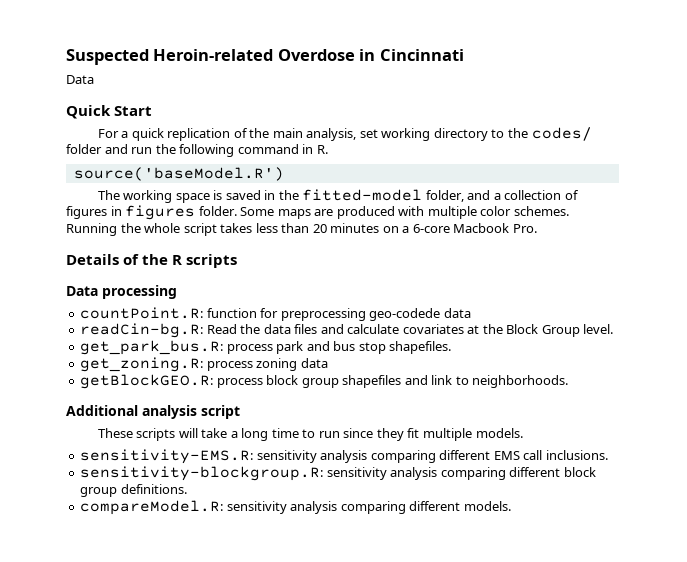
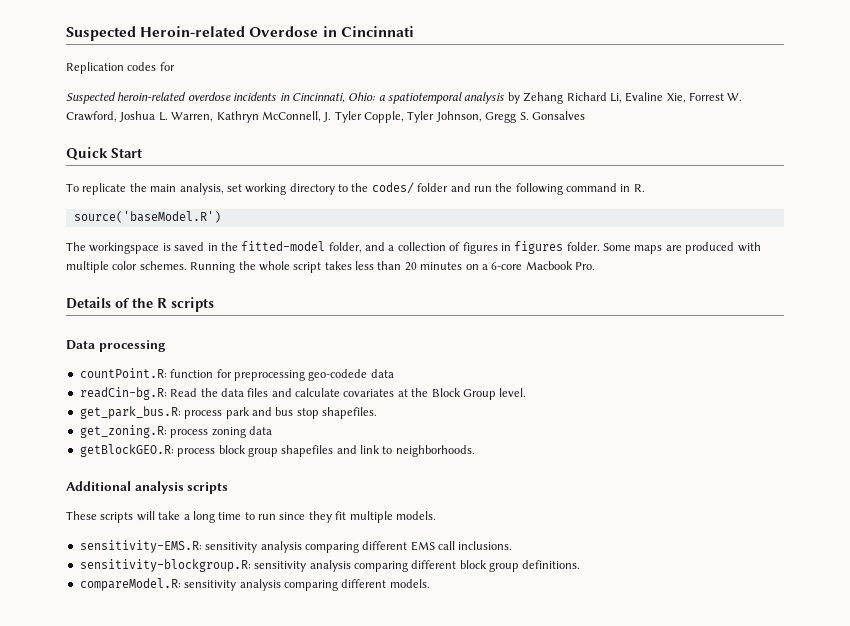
  Suspected Heroin-related Overdose in Cincinnati
- Data
+ Replication codes for
+ Suspected heroin-related overdose incidents in Cincinnati, Ohio: a spatiotemporal analysis by Zehang Richard Li, Evaline Xie, Forrest W. Crawford, Joshua L. Warren, Kathryn McConnell, J. Tyler Copple, Tyler Johnson, Gregg S. Gonsalves
  Quick Start
- For a quick replication of the main analysis, set working directory to the codes/ folder and run the following command in R.
+ To replicate the main analysis, set working directory to the codes/ folder and run the following command in R.
- The working space is saved in the fitted-model folder, and a collection of figures in figures folder.
+ The workingspace is saved in the fitted-model folder, and a collection of figures in figures folder.
- Additional analysis script
+ Additional analysis scripts

